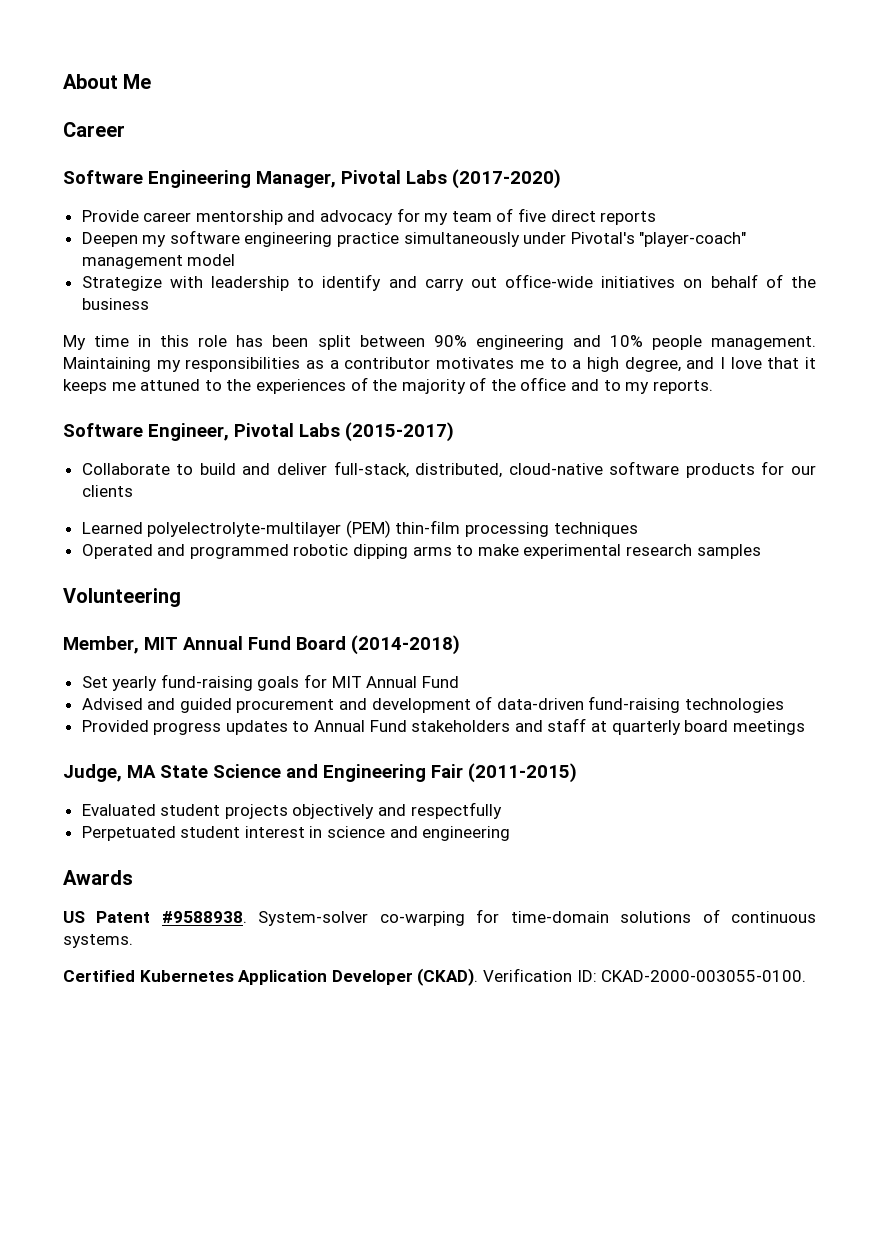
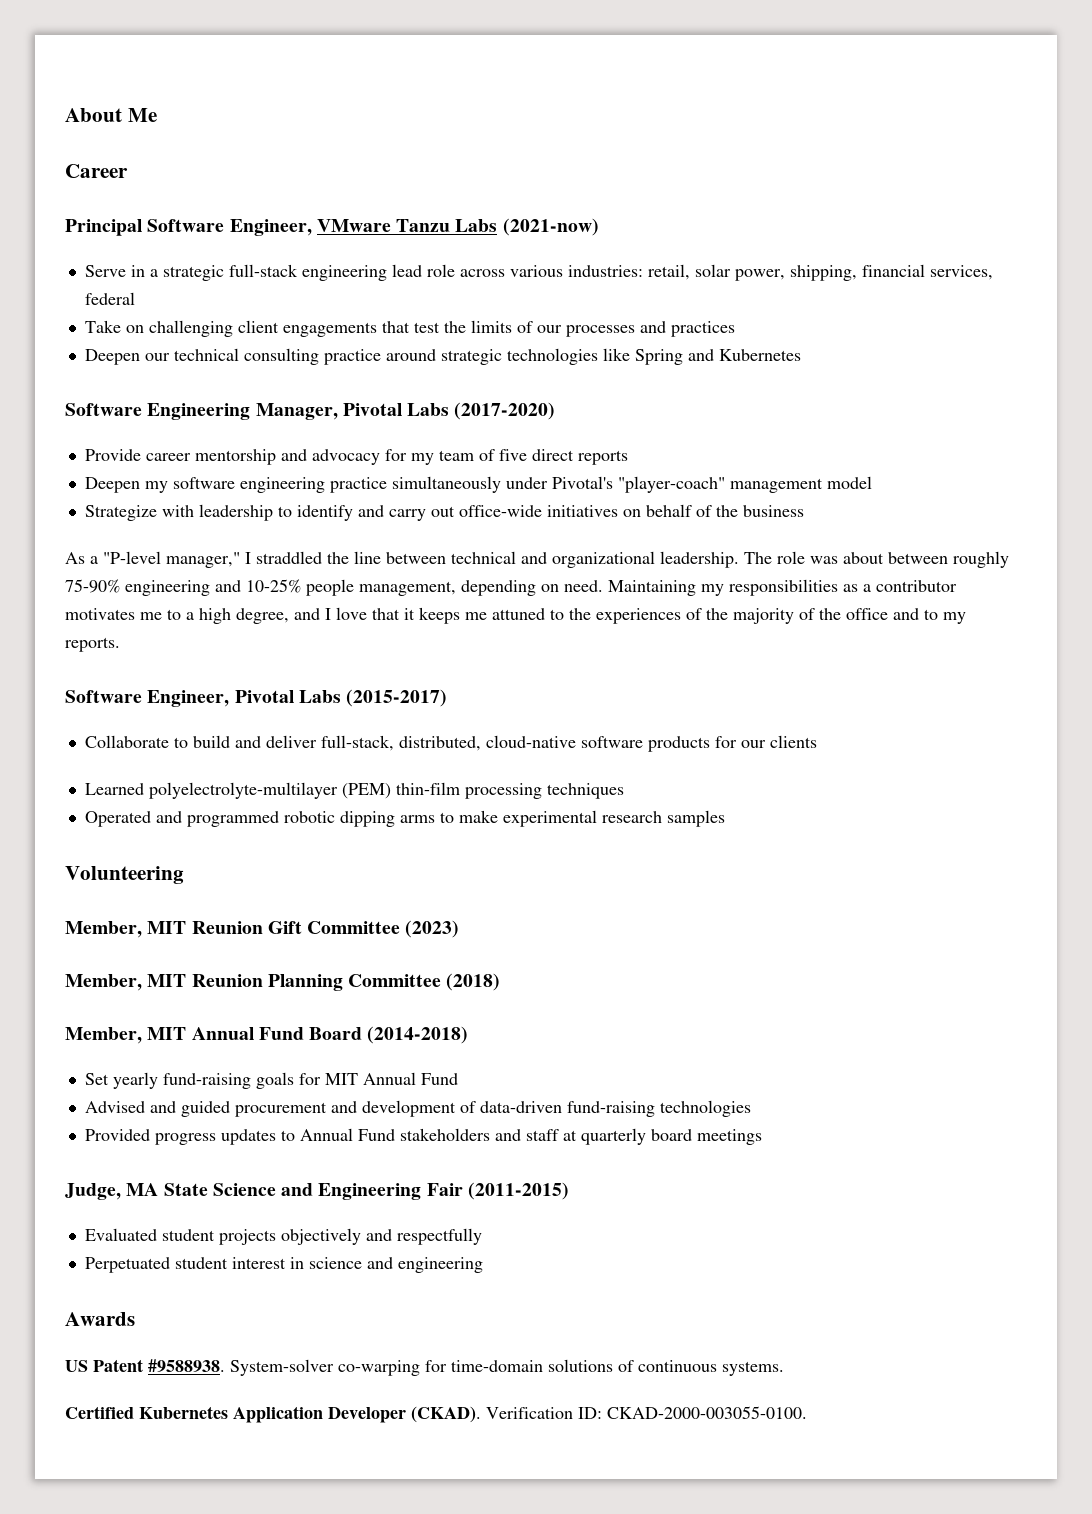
+ Principal Software Engineer, VMware Tanzu Labs (2021-now)
+ Serve in a strategic full-stack engineering lead role across various industries: retail, solar power, shipping, financial services, federal
+ Take on challenging client engagements that test the limits of our processes and practices
+ Deepen our technical consulting practice around strategic technologies like Spring and Kubernetes
- My time in this role has been split between 90% engineering and 10% people management.
+ As a "P-level manager," I straddled the line between technical and organizational leadership. The role was about between roughly 75-90% engineering and 10-25% people management, depending on need.
+ Member, MIT Reunion Gift Committee (2023)
+ Member, MIT Reunion Planning Committee (2018)

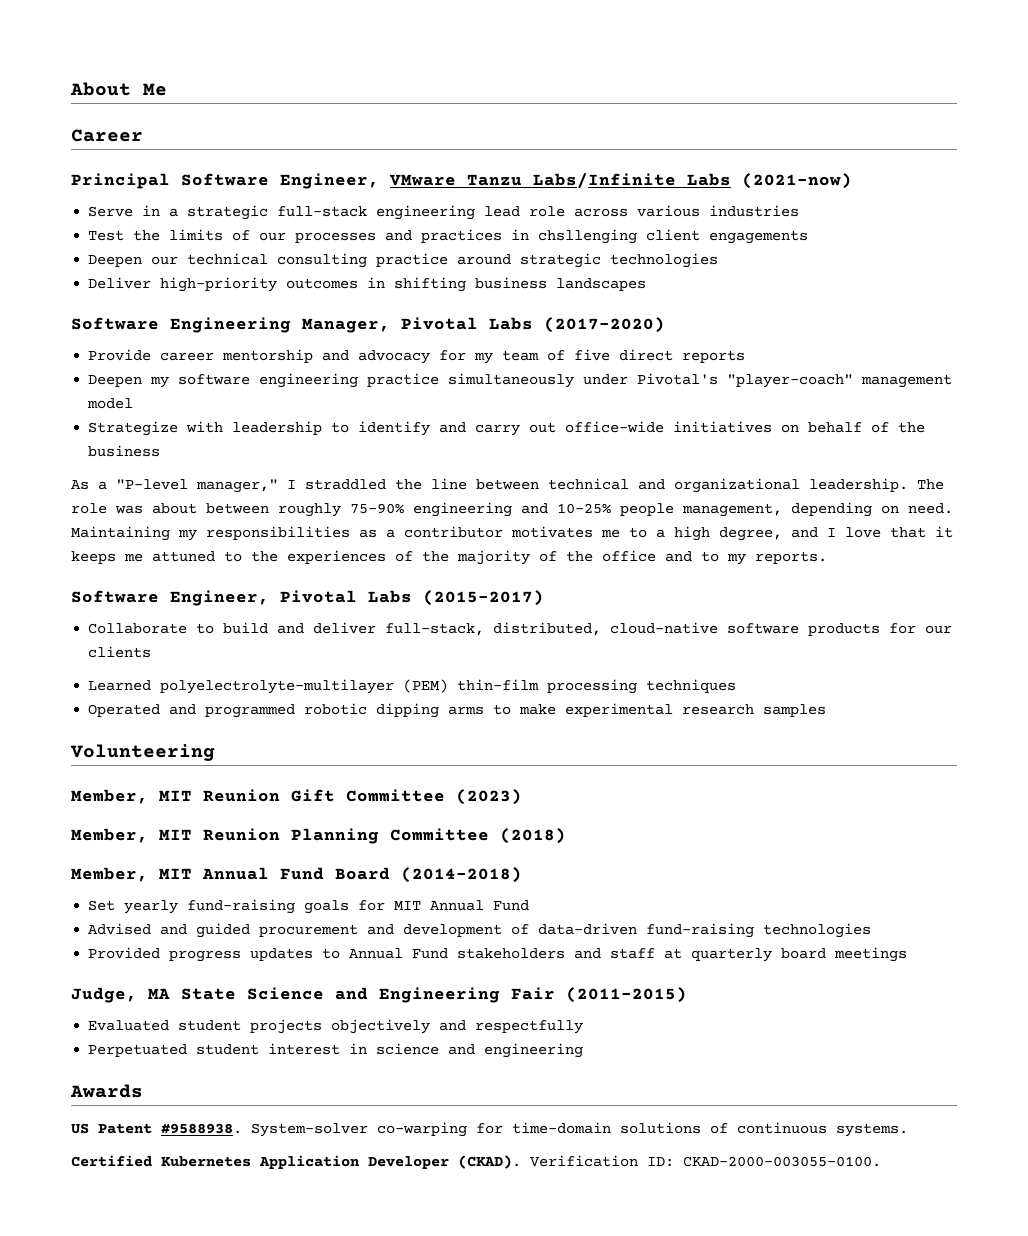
- Principal Software Engineer, VMware Tanzu Labs (2021-now)
+ Principal Software Engineer, VMware Tanzu Labs/Infinite Labs (2021-now)
- Serve in a strategic full-stack engineering lead role across various industries: retail, solar power, shipping, financial services, federal
- Take on challenging client engagements that test the limits of our processes and practices
+ Serve in a strategic full-stack engineering lead role across various industries
+ Test the limits of our processes and practices in chsllenging client engagements
- Deepen our technical consulting practice around strategic technologies like Spring and Kubernetes
+ Deepen our technical consulting practice around strategic technologies
+ Deliver high-priority outcomes in shifting business landscapes

